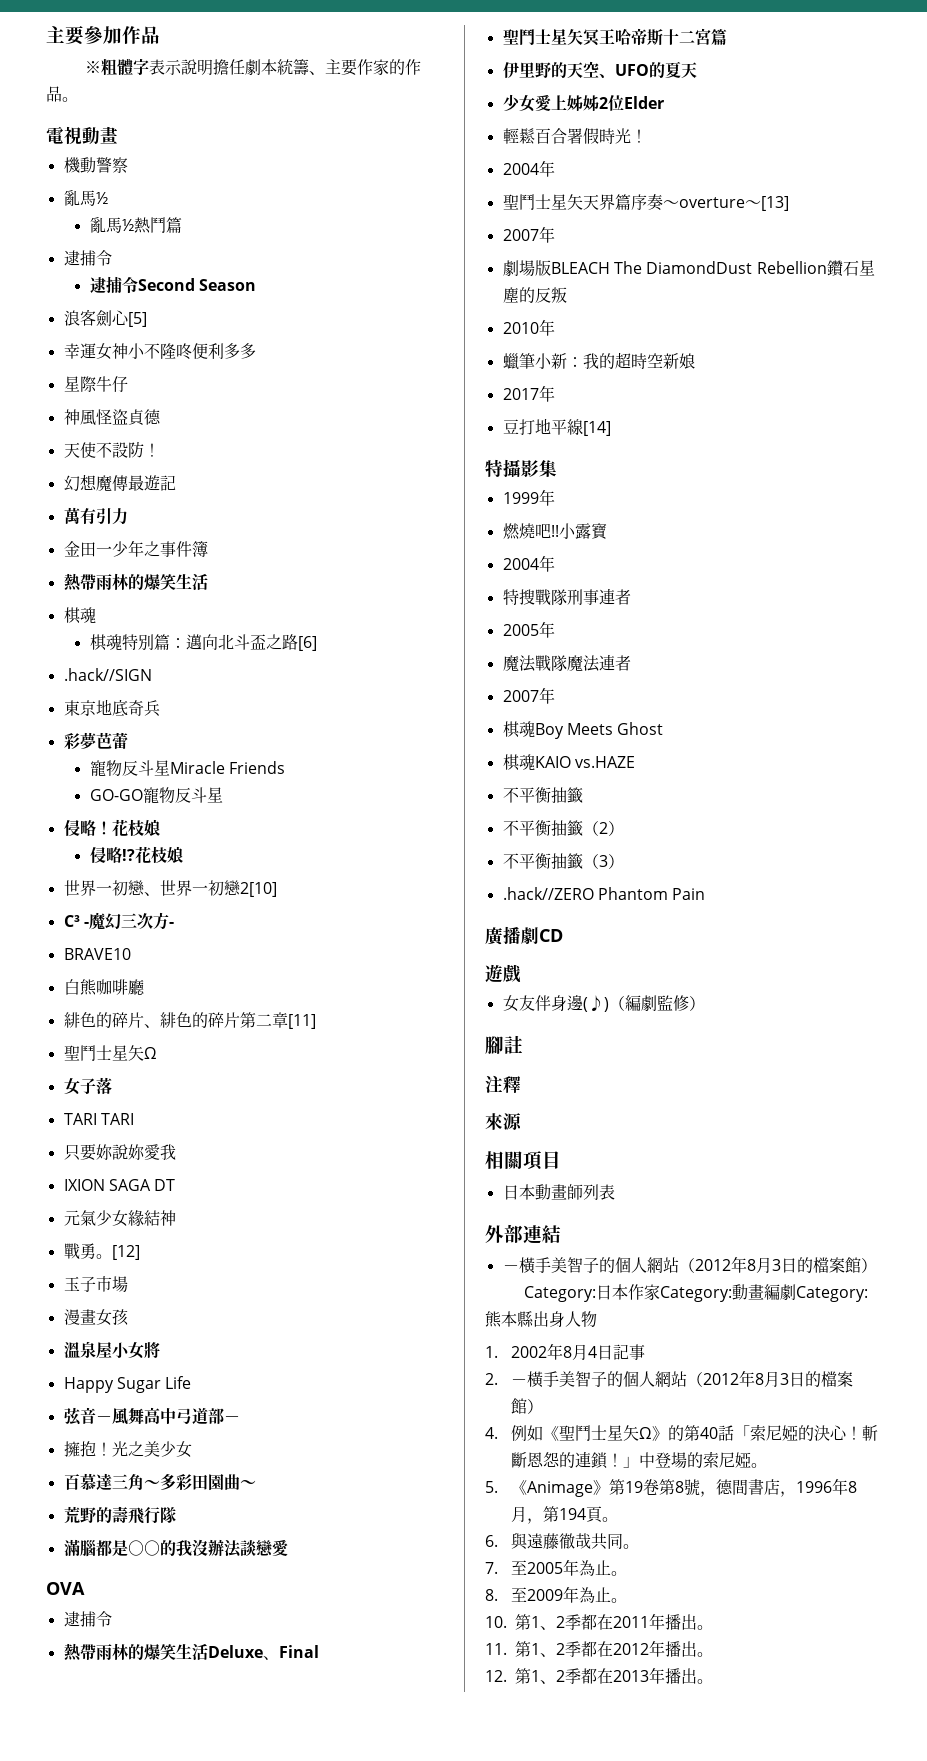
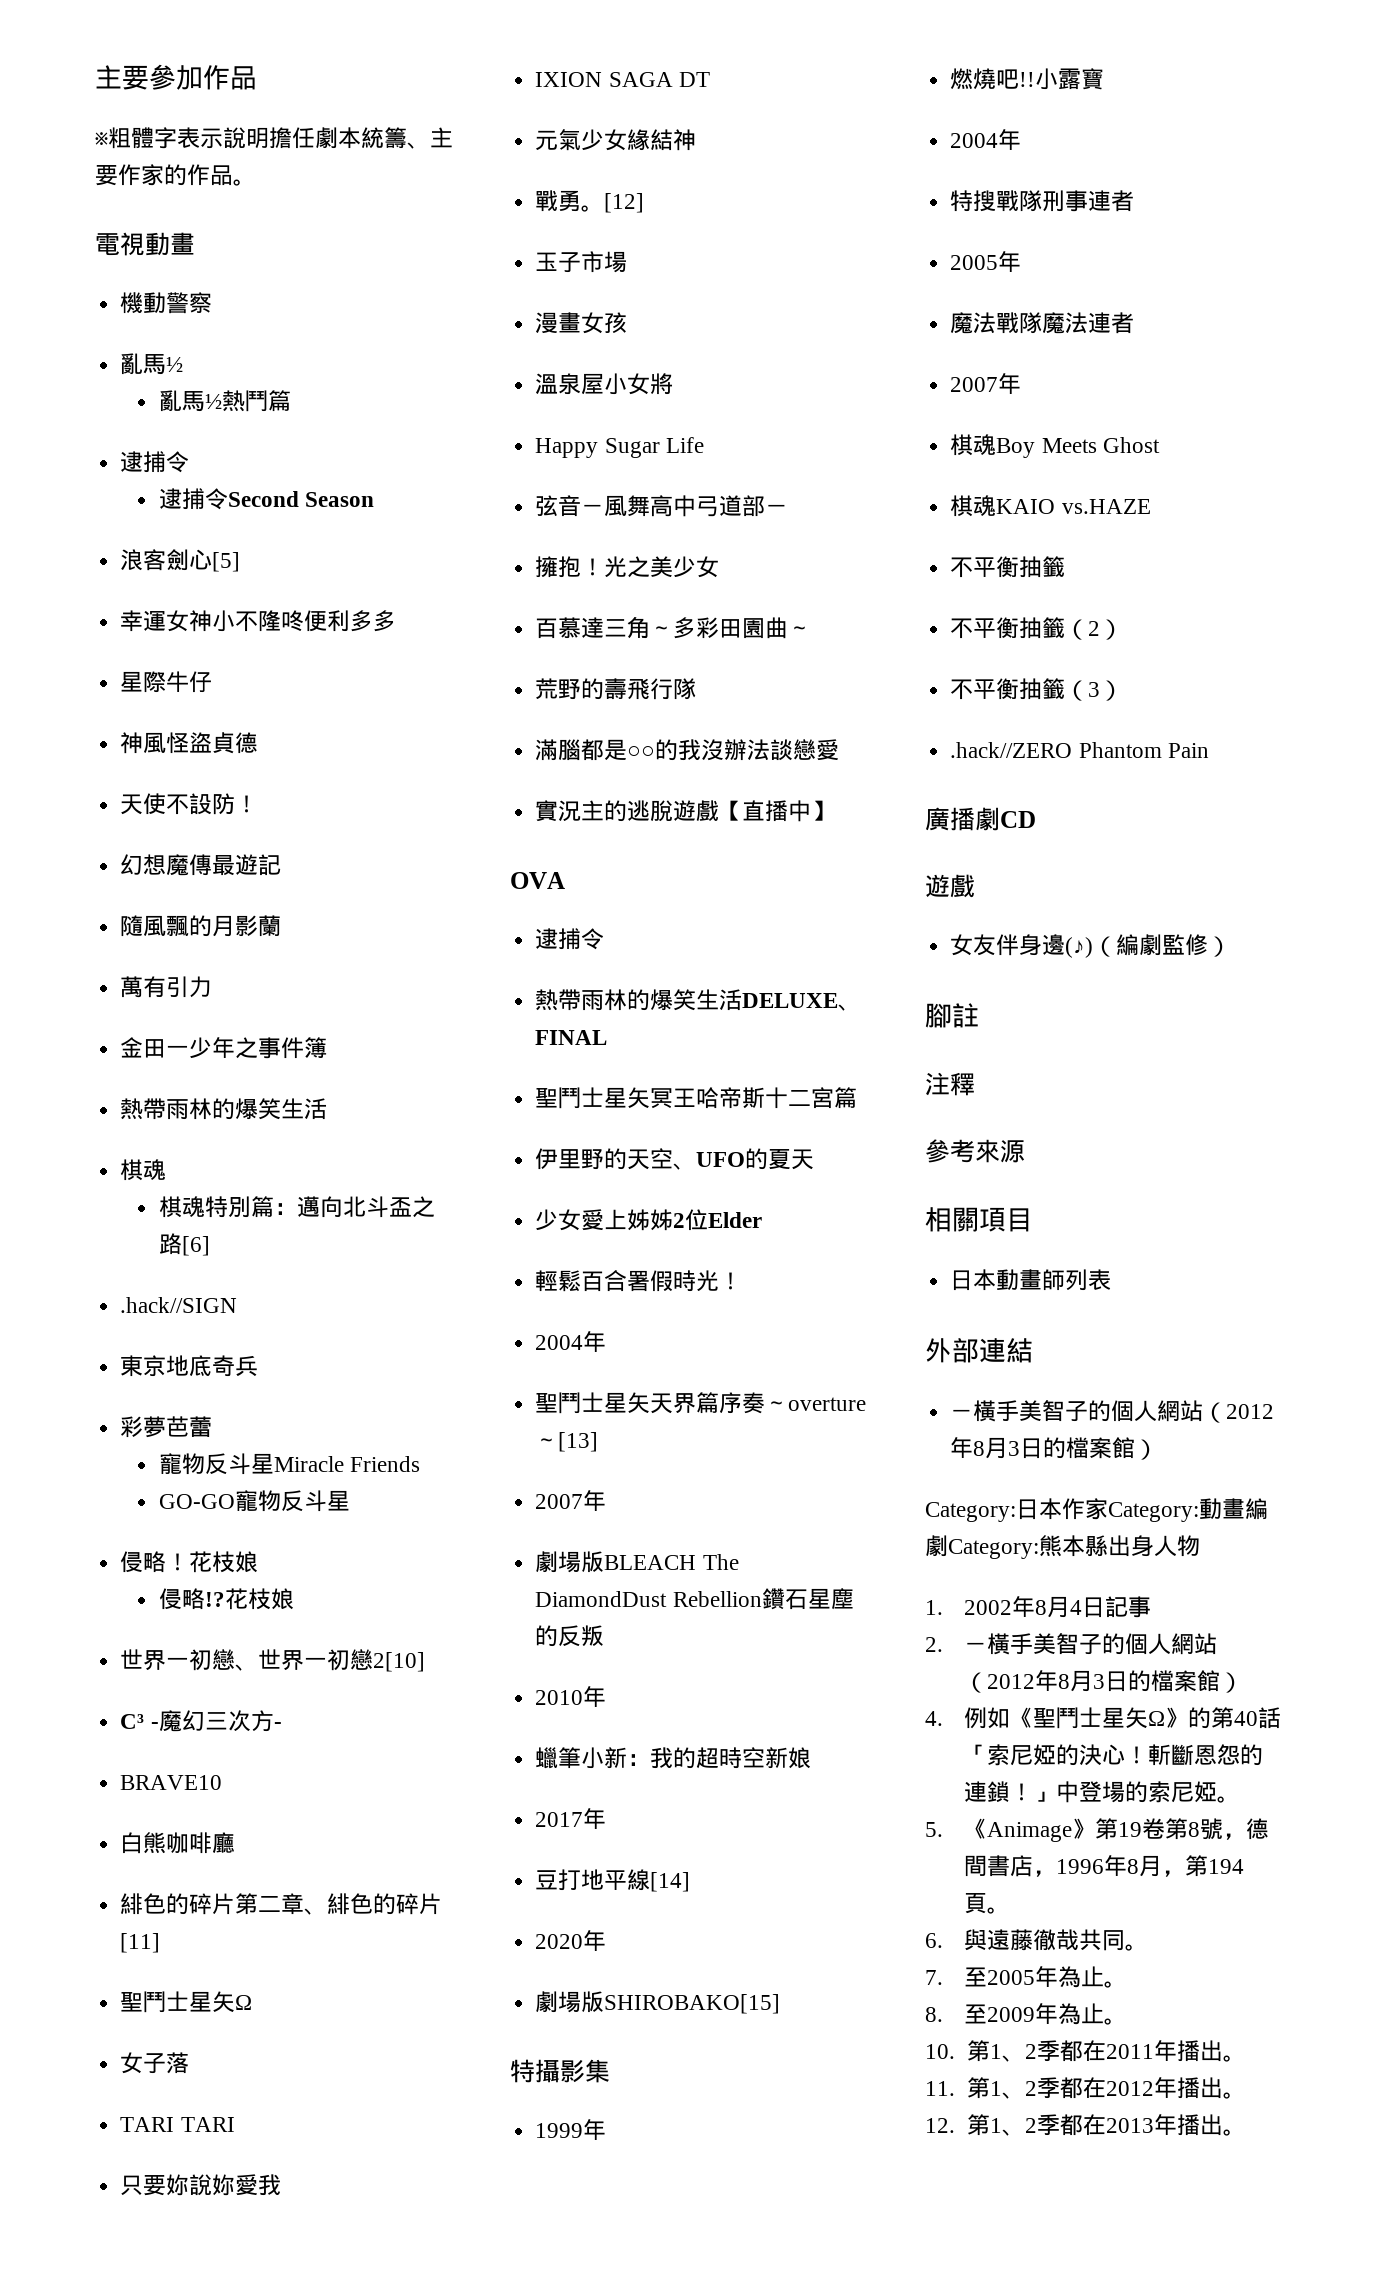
+ 隨風飄的月影蘭
- 緋色的碎片、緋色的碎片第二章[11]
+ 緋色的碎片第二章、緋色的碎片[11]
+ 實況主的逃脫遊戲【直播中】
- 熱帶雨林的爆笑生活Deluxe、Final
+ 熱帶雨林的爆笑生活DELUXE、FINAL
+ 2020年
+ 劇場版SHIROBAKO[15]
- 來源
+ 參考來源

